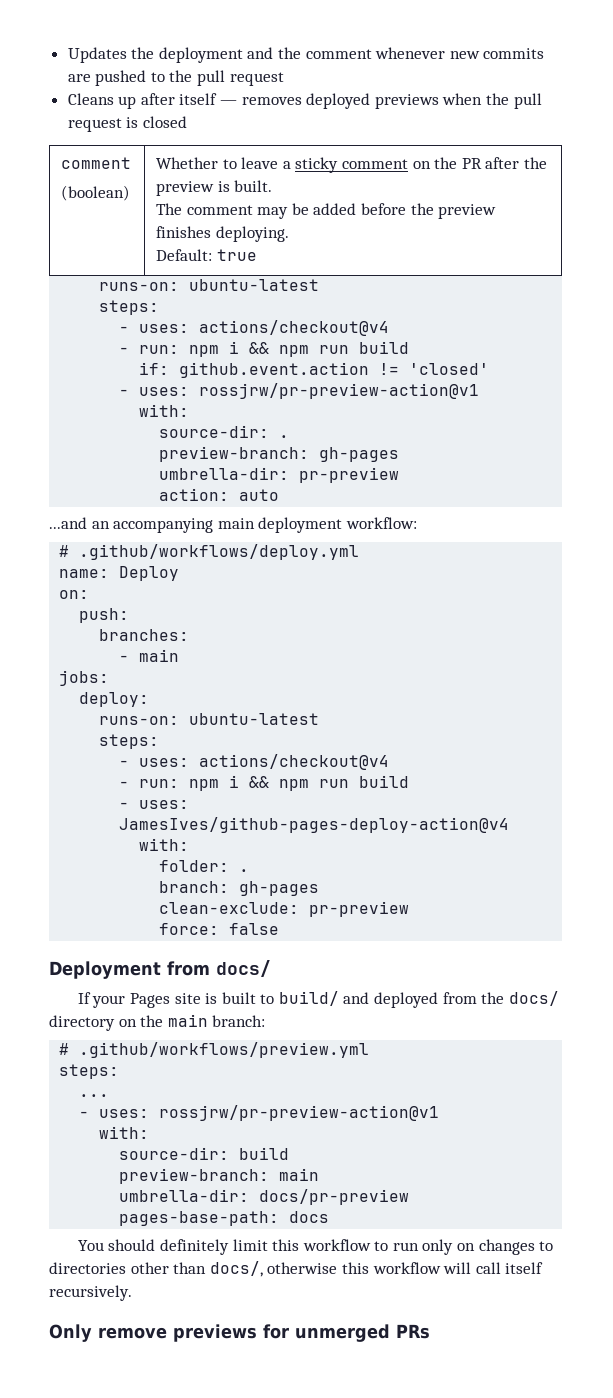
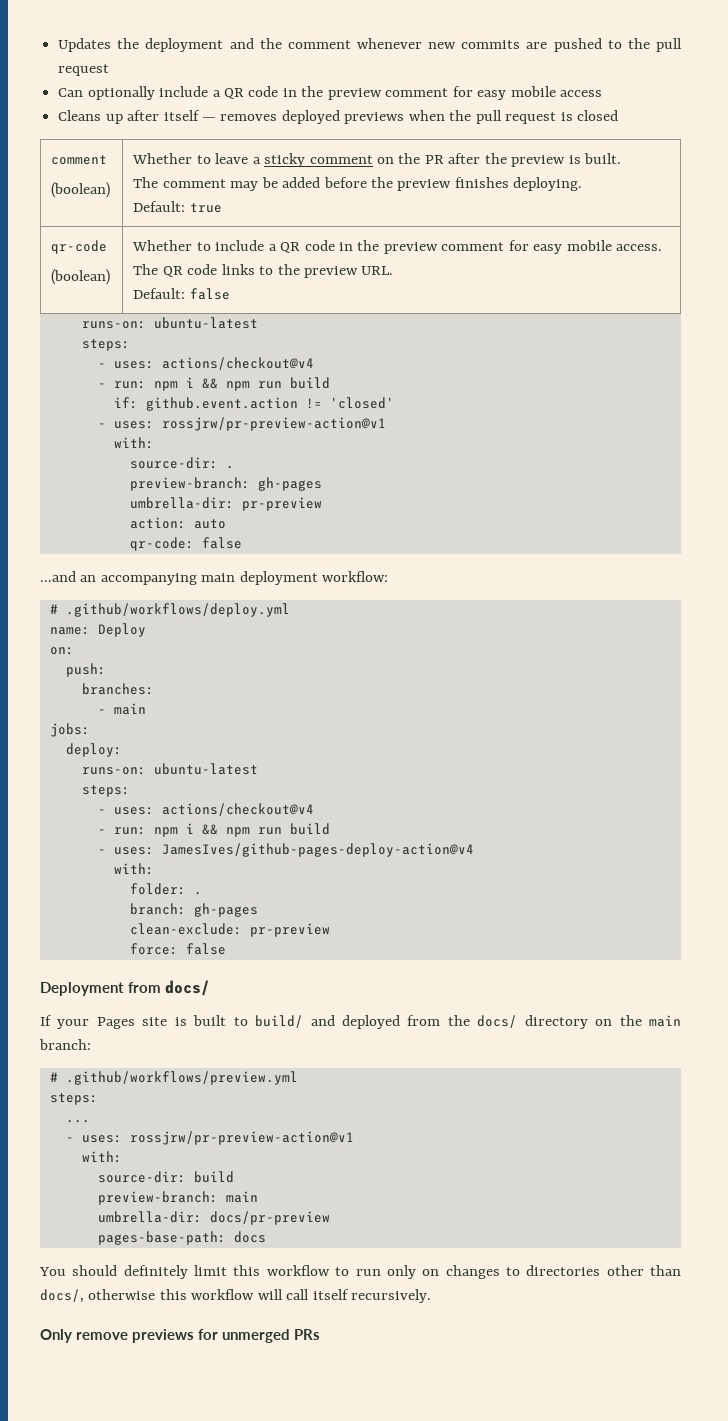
+ Can optionally include a QR code in the preview comment for easy mobile access
+ qr-code
+ (boolean) | Whether to include a QR code in the preview comment for easy mobile access. The QR code links to the preview URL.
+ Default: false
+ qr-code: false

